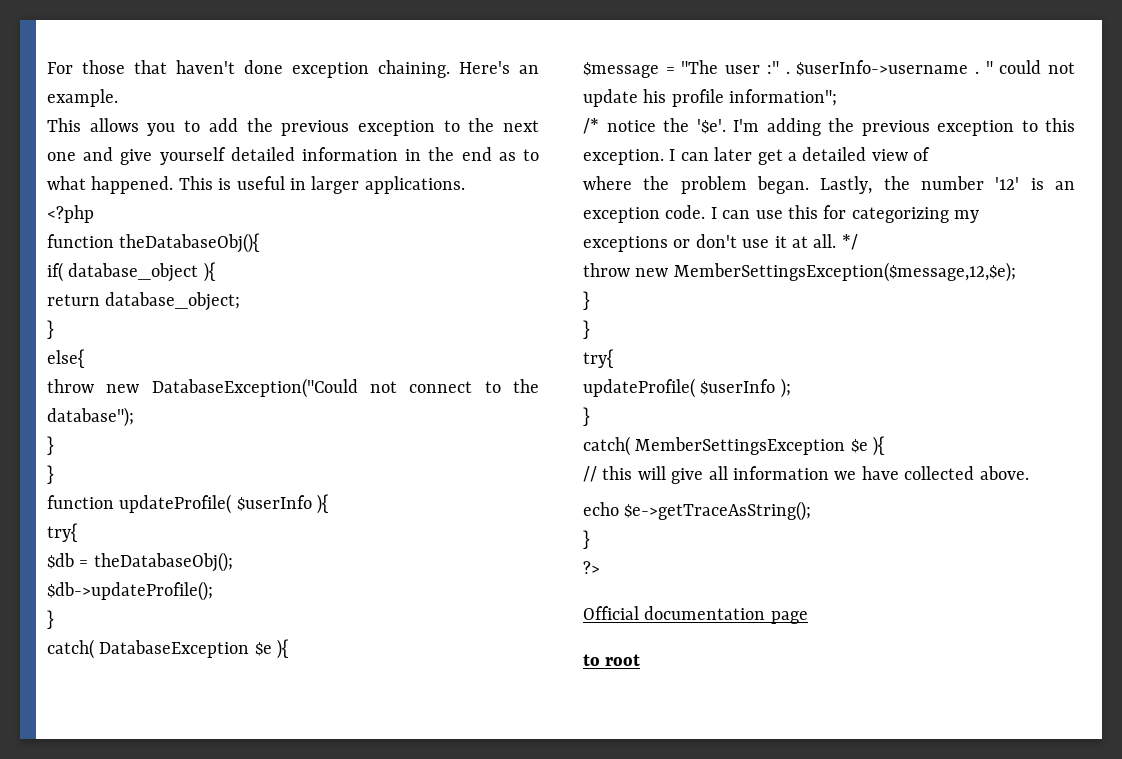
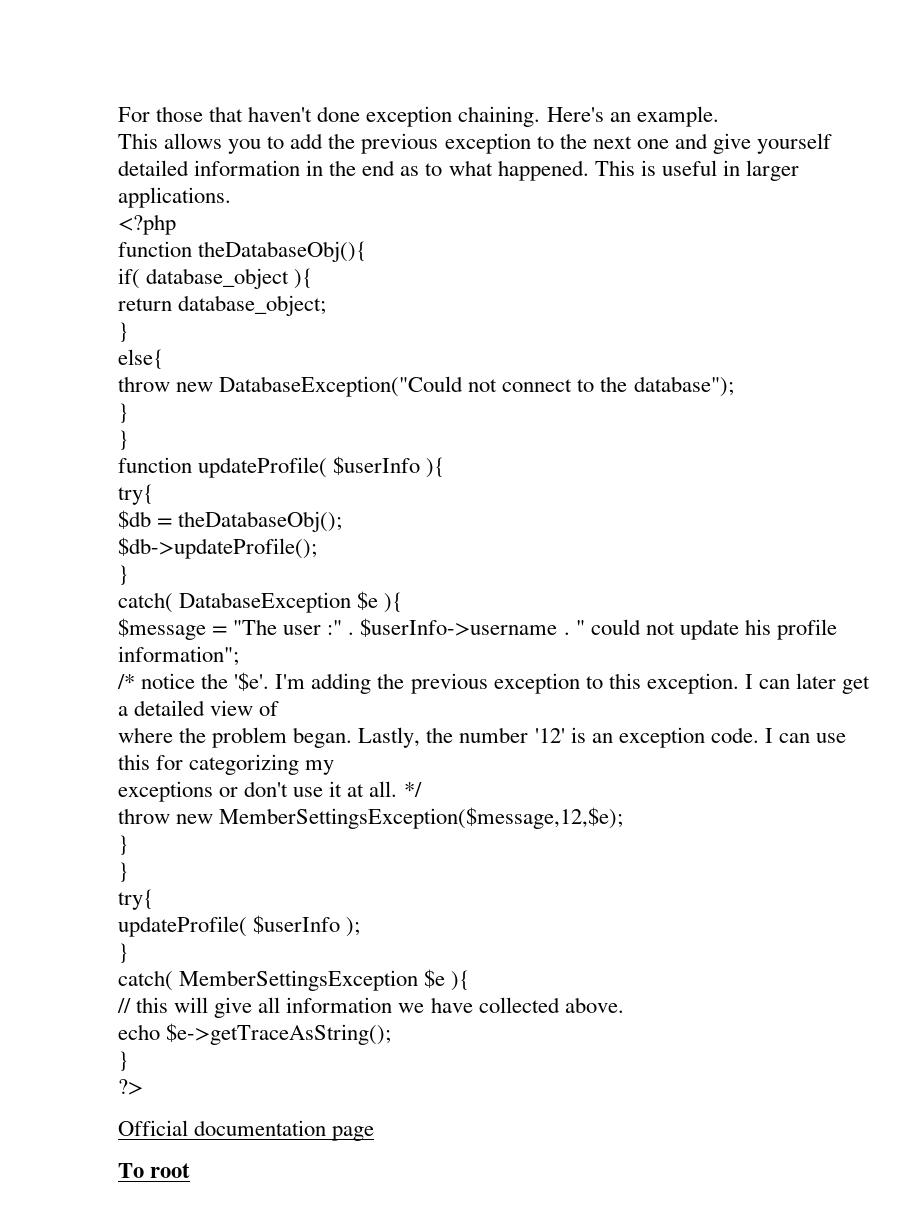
- to root
+ To root

